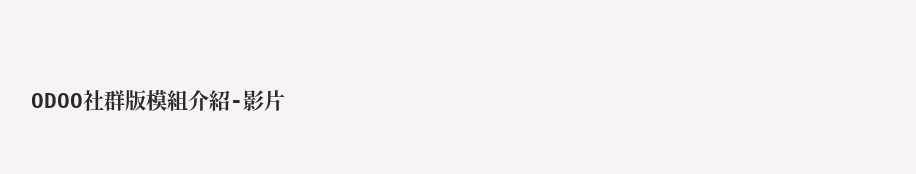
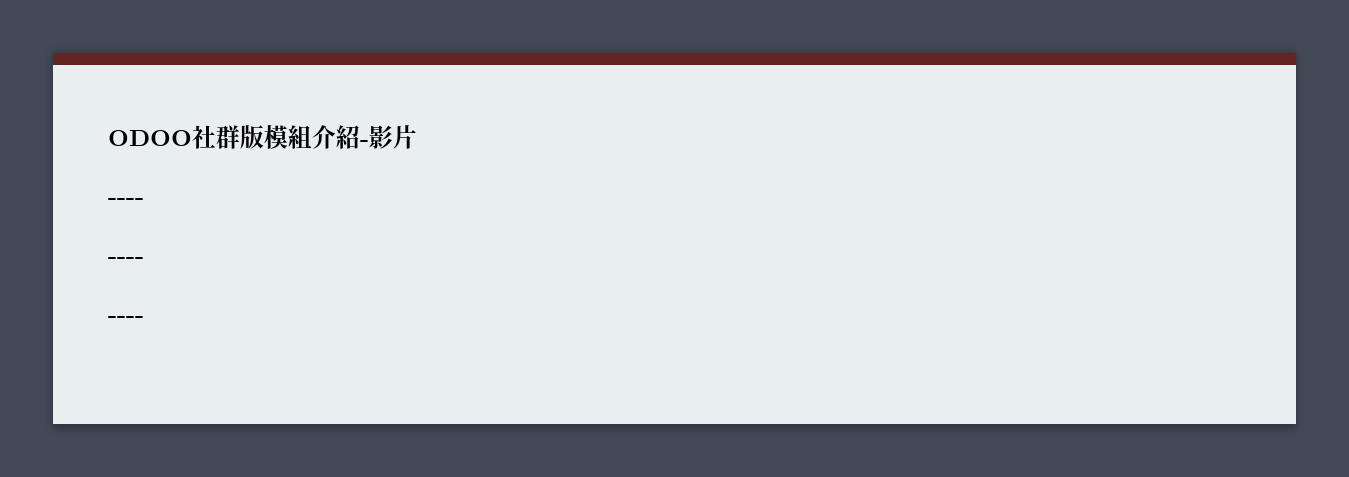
  ODOO社群版模組介紹-影片
+ ----
+ ----
+ ----

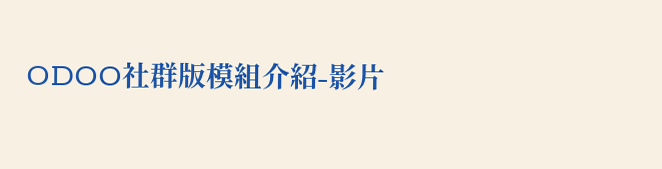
  ODOO社群版模組介紹-影片
- ----
- ----
- ----

